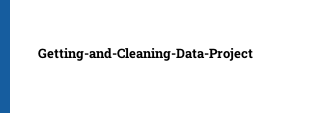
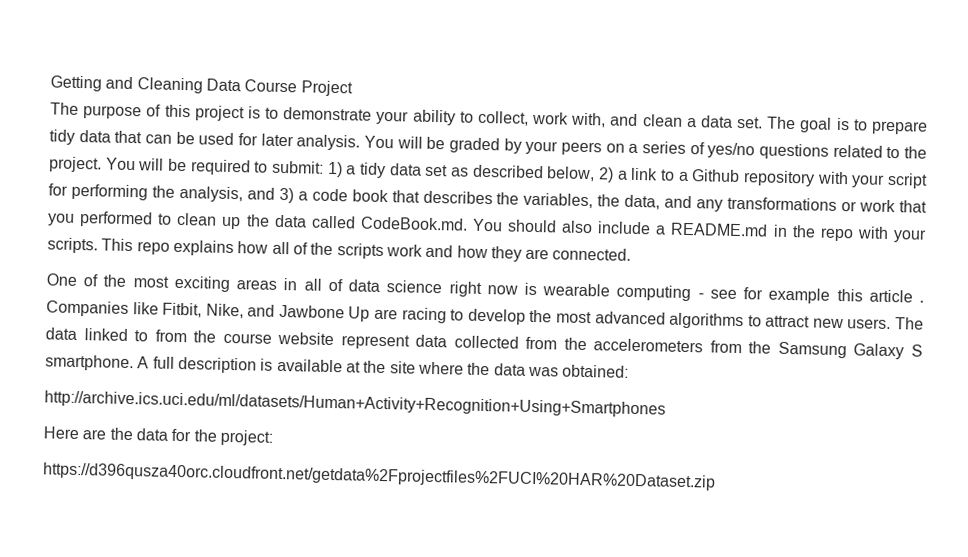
- Getting-and-Cleaning-Data-Project
+ Getting and Cleaning Data Course Project
+ The purpose of this project is to demonstrate your ability to collect, work with, and clean a data set. The goal is to prepare tidy data that can be used for later analysis. You will be graded by your peers on a series of yes/no questions related to the project. You will be required to submit: 1) a tidy data set as described below, 2) a link to a Github repository with your script for performing the analysis, and 3) a code book that describes the variables, the data, and any transformations or work that you performed to clean up the data called CodeBook.md. You should also include a README.md in the repo with your scripts. This repo explains how all of the scripts work and how they are connected.
+ One of the most exciting areas in all of data science right now is wearable computing - see for example this article . Companies like Fitbit, Nike, and Jawbone Up are racing to develop the most advanced algorithms to attract new users. The data linked to from the course website represent data collected from the accelerometers from the Samsung Galaxy S smartphone. A full description is available at the site where the data was obtained:
+ http://archive.ics.uci.edu/ml/datasets/Human+Activity+Recognition+Using+Smartphones
+ Here are the data for the project:
+ https://d396qusza40orc.cloudfront.net/getdata%2Fprojectfiles%2FUCI%20HAR%20Dataset.zip

